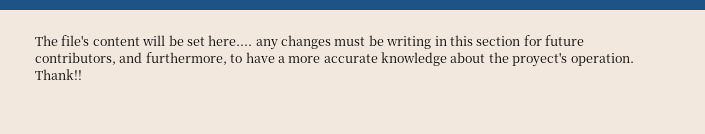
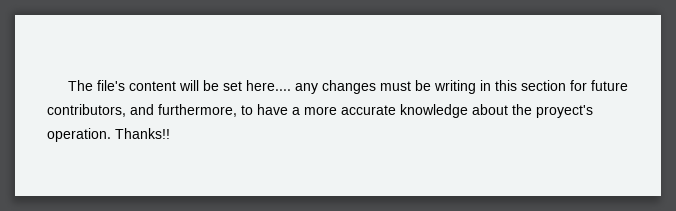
- Thank!!
+ Thanks!!

